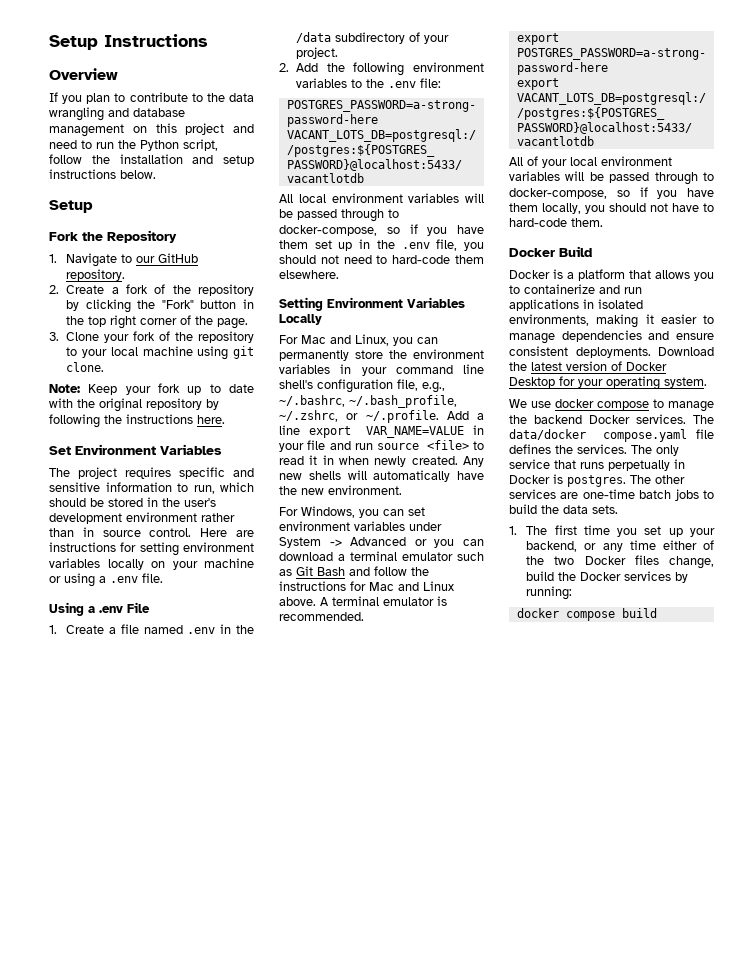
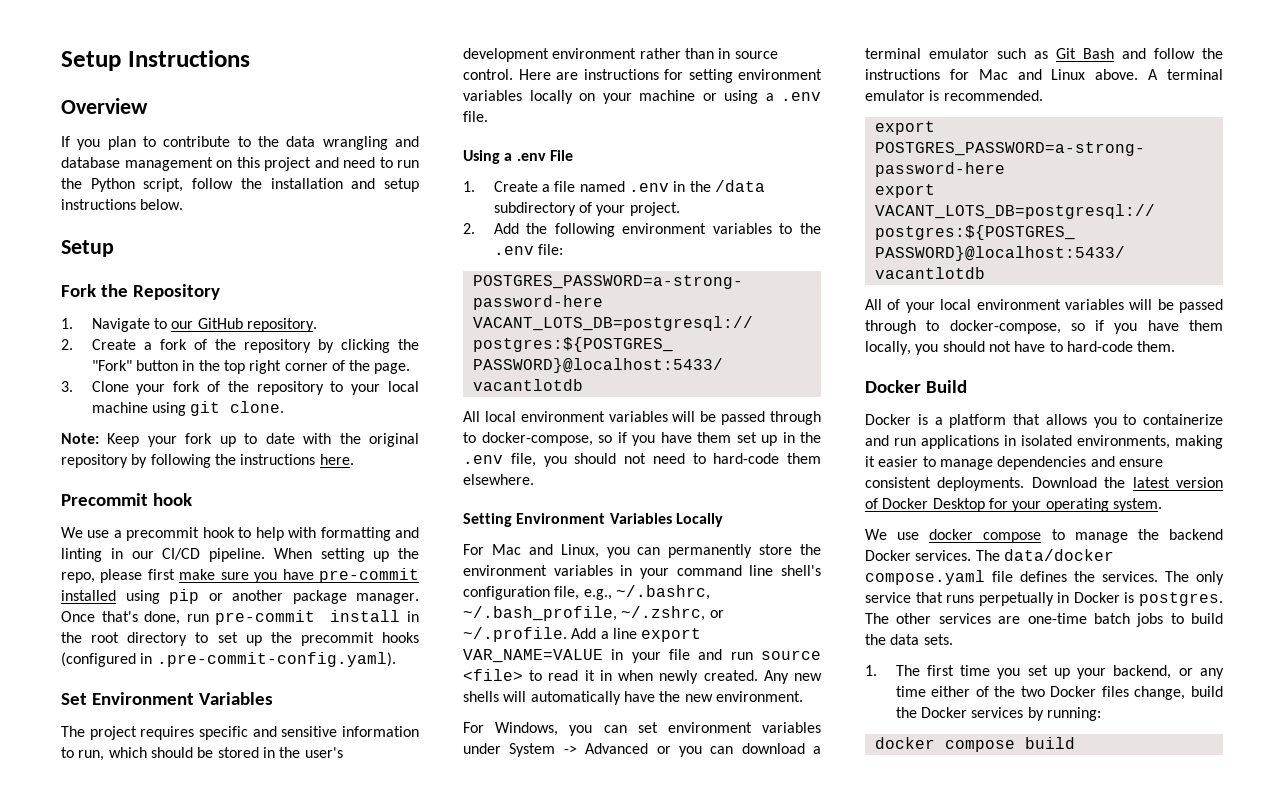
+ Precommit hook
+ We use a precommit hook to help with formatting and linting in our CI/CD pipeline. When setting up the repo, please first make sure you have pre-commit installed using pip or another package manager. Once that's done, run pre-commit install in the root directory to set up the precommit hooks (configured in .pre-commit-config.yaml).

